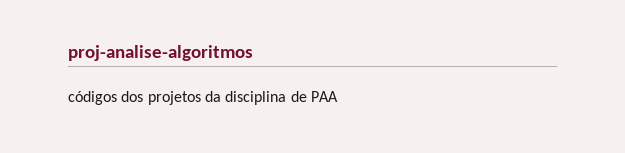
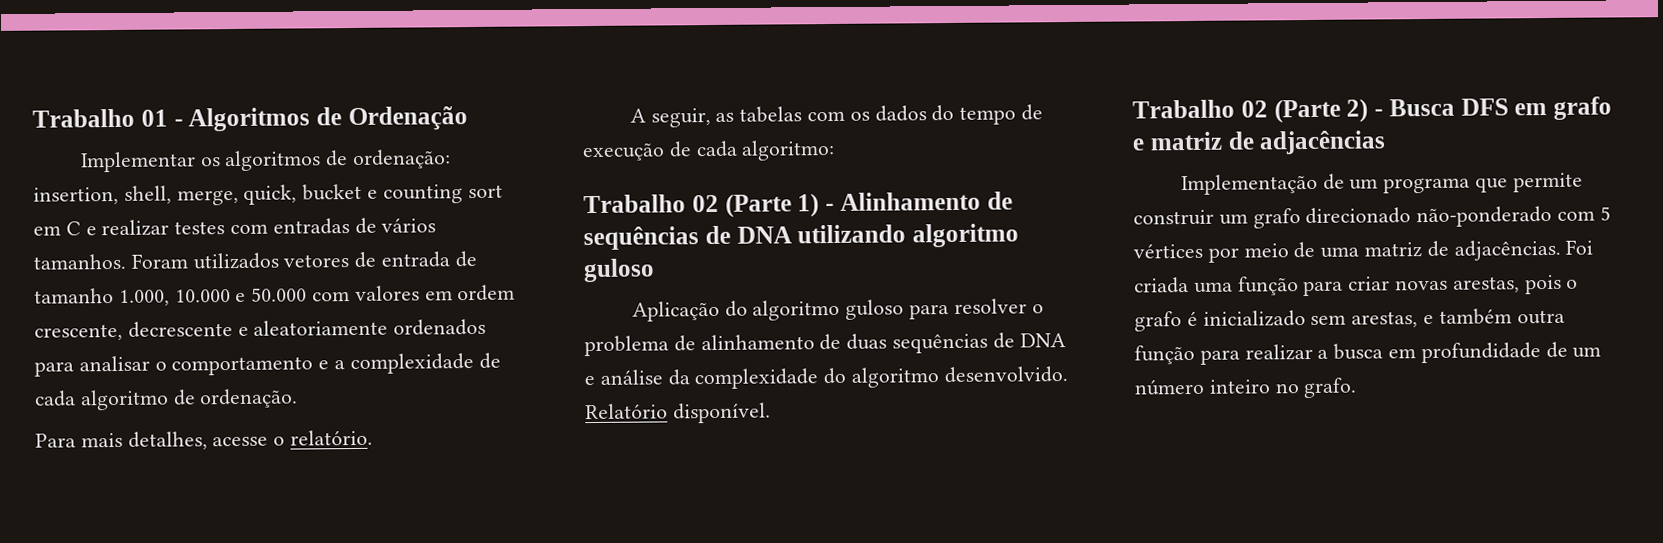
- proj-analise-algoritmos
- códigos dos projetos da disciplina de PAA
+ Trabalho 01 - Algoritmos de Ordenação
+ Implementar os algoritmos de ordenação: insertion, shell, merge, quick, bucket e counting sort em C e realizar testes com entradas de vários tamanhos. Foram utilizados vetores de entrada de tamanho 1.000, 10.000 e 50.000 com valores em ordem crescente, decrescente e aleatoriamente ordenados para analisar o comportamento e a complexidade de cada algoritmo de ordenação.
+ Para mais detalhes, acesse o relatório.
+ A seguir, as tabelas com os dados do tempo de execução de cada algoritmo:
+ Trabalho 02 (Parte 1) - Alinhamento de sequências de DNA utilizando algoritmo guloso
+ Aplicação do algoritmo guloso para resolver o problema de alinhamento de duas sequências de DNA e análise da complexidade do algoritmo desenvolvido. Relatório disponível.
+ Trabalho 02 (Parte 2) - Busca DFS em grafo e matriz de adjacências
+ Implementação de um programa que permite construir um grafo direcionado não-ponderado com 5 vértices por meio de uma matriz de adjacências. Foi criada uma função para criar novas arestas, pois o grafo é inicializado sem arestas, e também outra função para realizar a busca em profundidade de um número inteiro no grafo.

